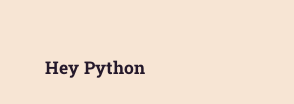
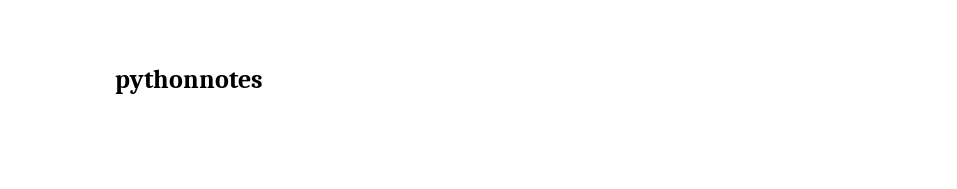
- Hey Python
+ pythonnotes

